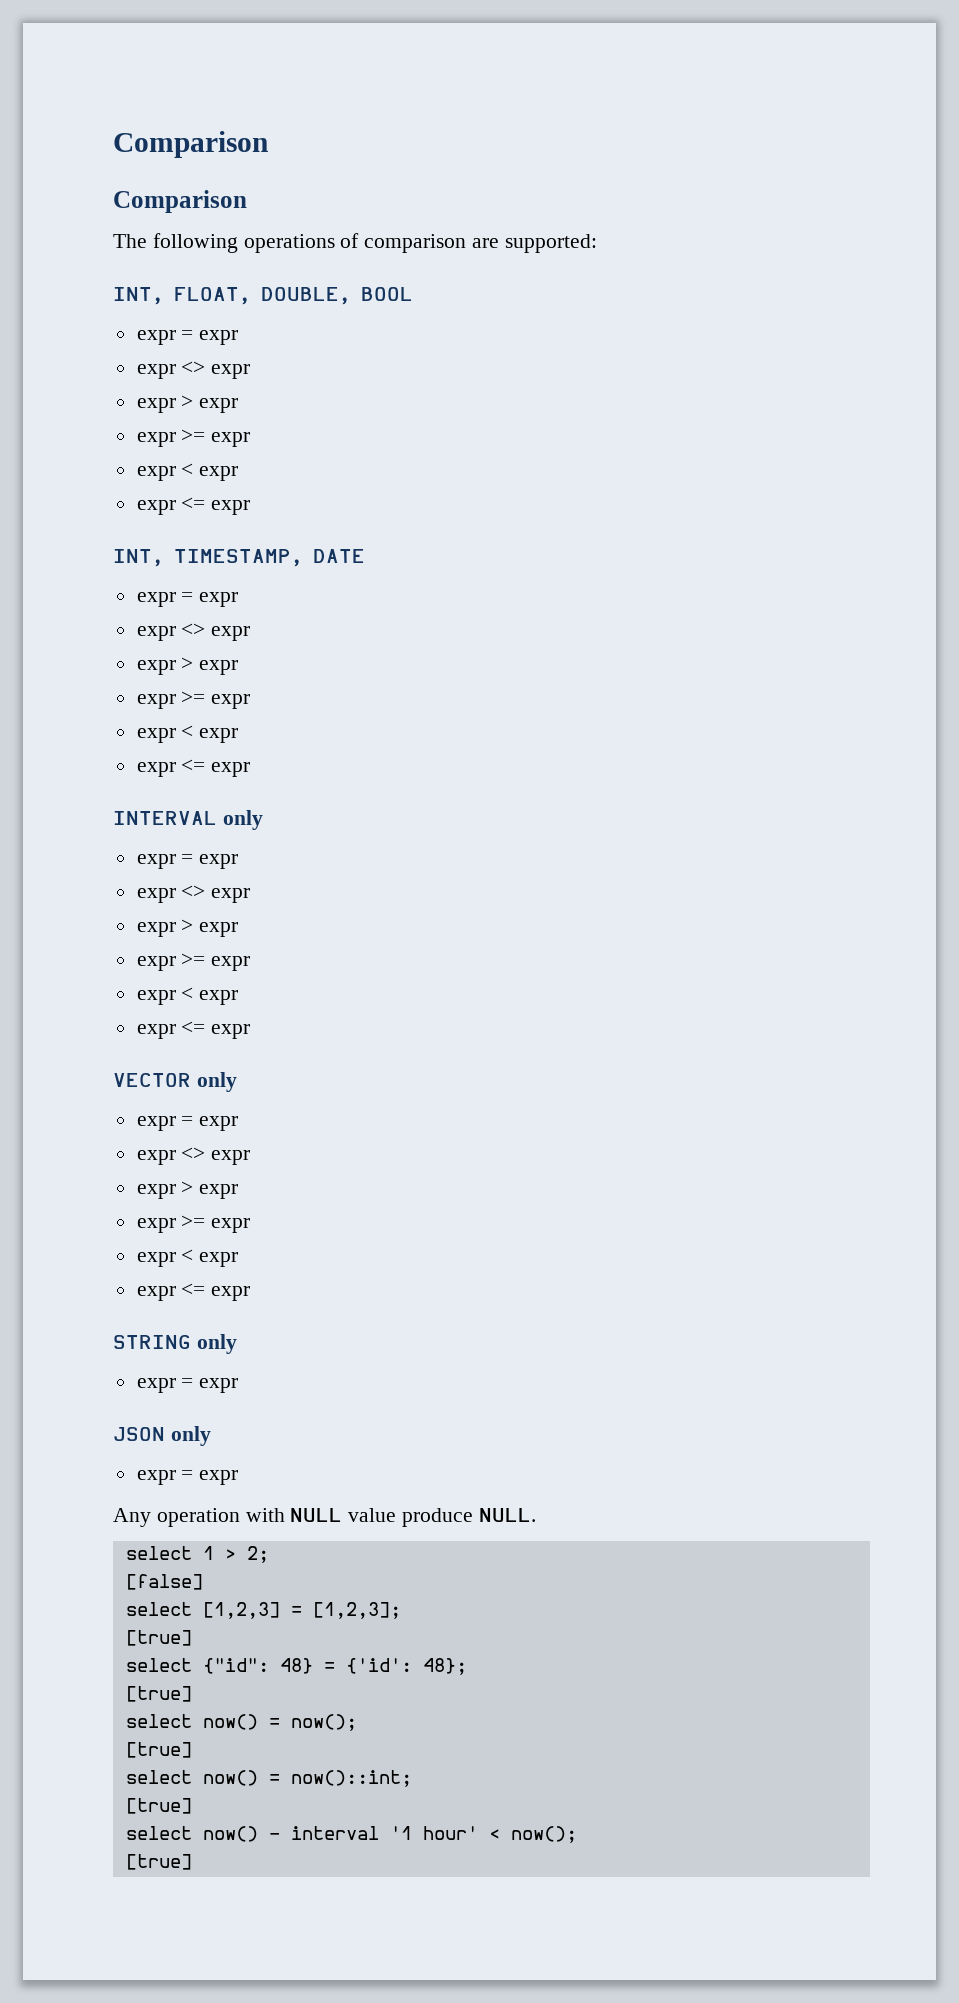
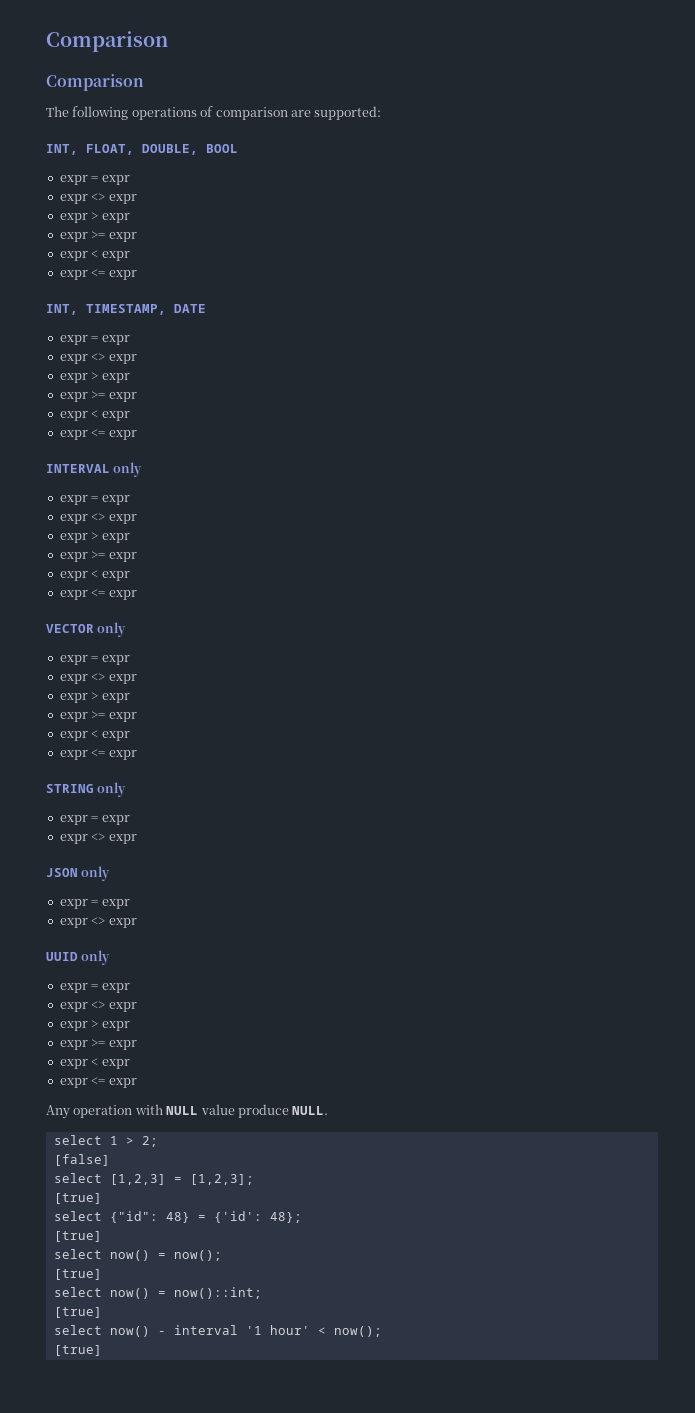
  STRING only
  expr = expr
+ expr <> expr
  JSON only
  expr = expr
+ expr <> expr
+ UUID only
+ expr = expr
+ expr <> expr
+ expr > expr
+ expr >= expr
+ expr < expr
+ expr <= expr

